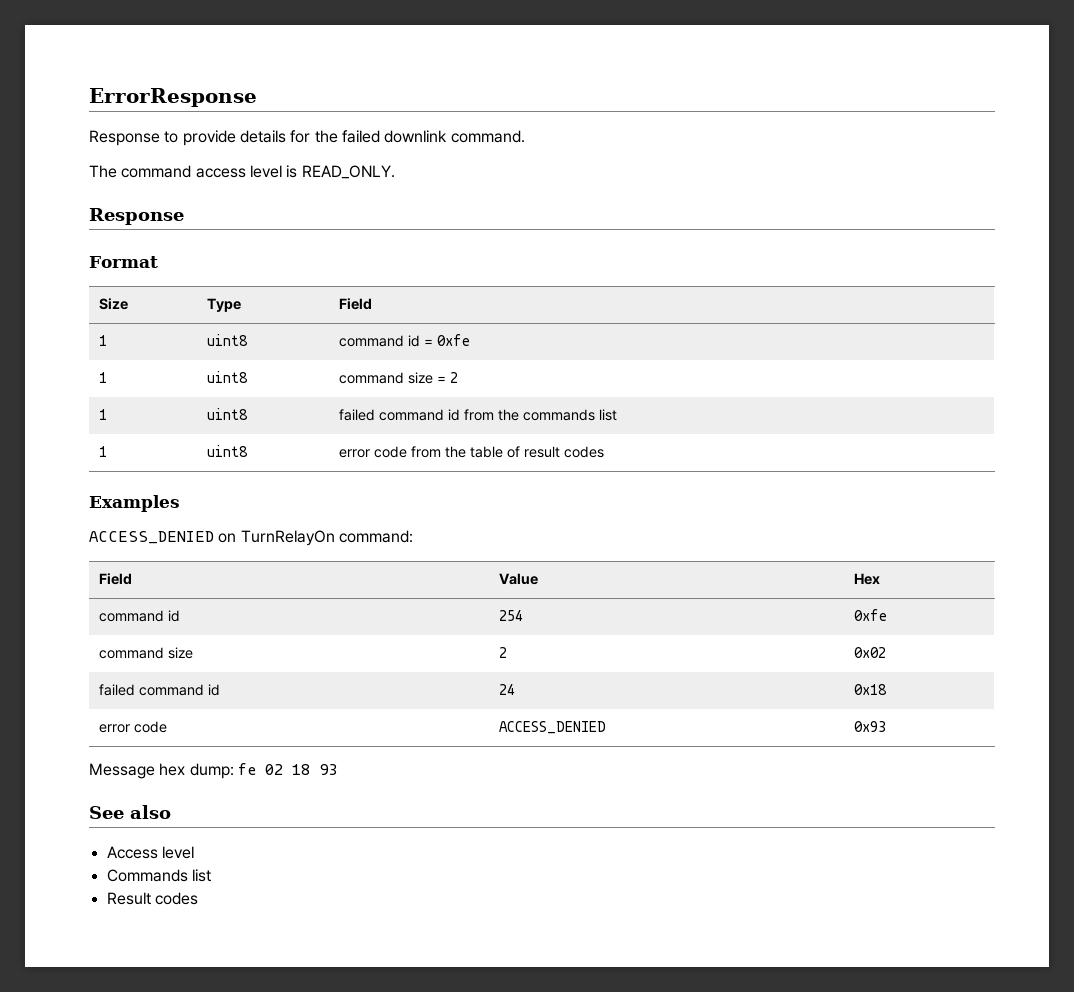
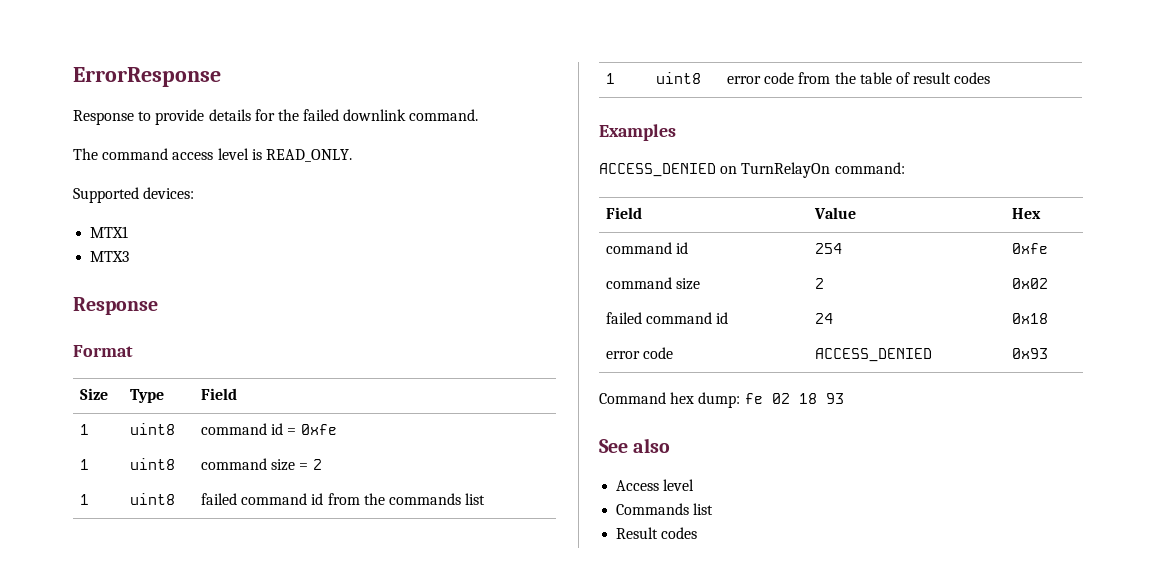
+ Supported devices:
+ MTX1
+ MTX3
- Message hex dump: fe 02 18 93
+ Command hex dump: fe 02 18 93

